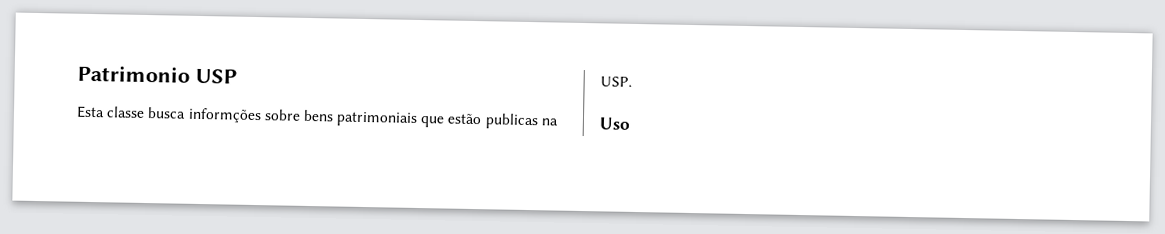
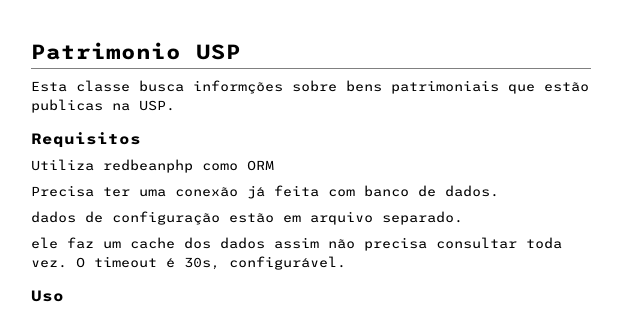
+ Requisitos
+ Utiliza redbeanphp como ORM
+ Precisa ter uma conexão já feita com banco de dados.
+ dados de configuração estão em arquivo separado.
+ ele faz um cache dos dados assim não precisa consultar toda vez. O timeout é 30s, configurável.

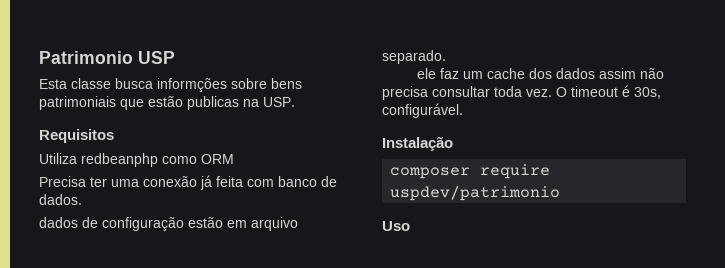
+ Instalação
+ composer require uspdev/patrimonio

